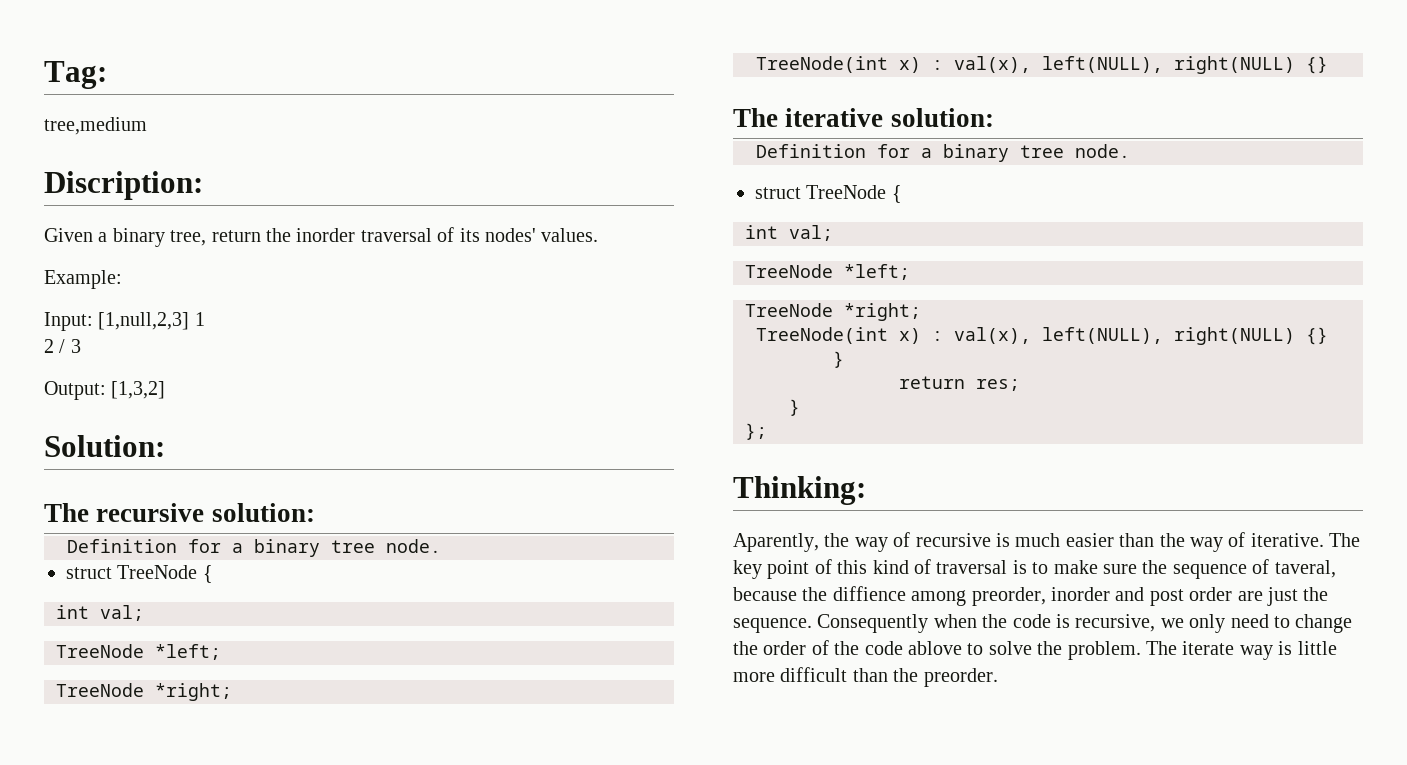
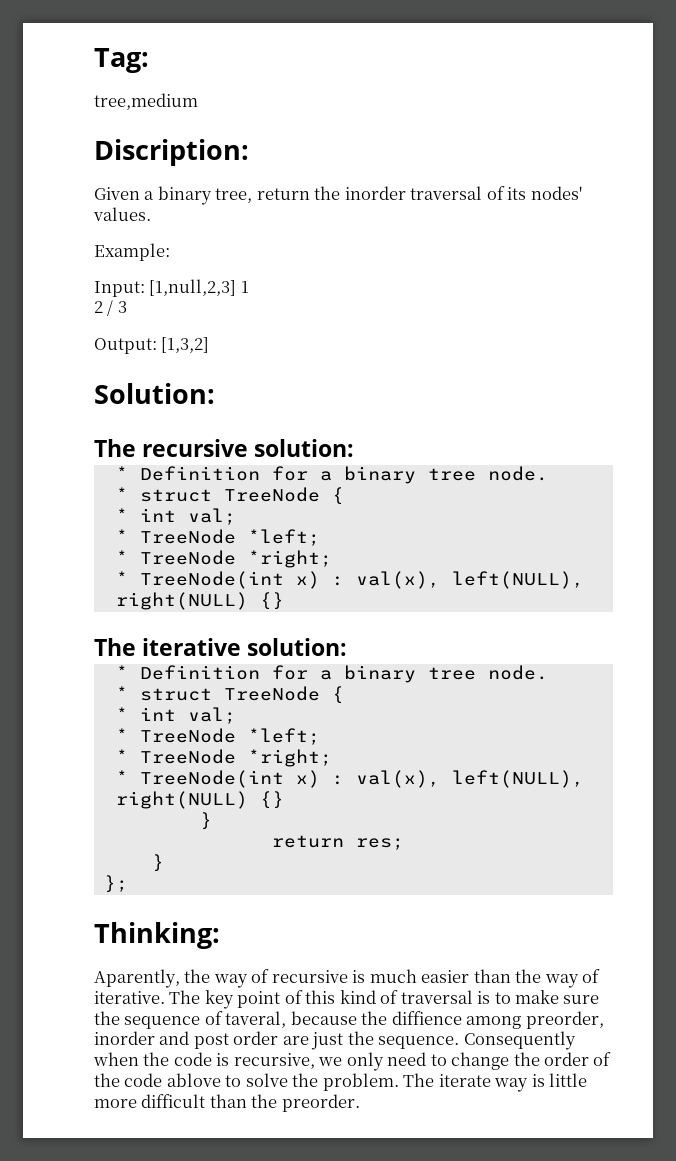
  The recursive solution:
- Definition for a binary tree node.
- struct TreeNode {
- int val;
- TreeNode *left;
- TreeNode *right;
- TreeNode(int x) : val(x), left(NULL), right(NULL) {}
+ * Definition for a binary tree node.
+ * struct TreeNode {
+ * int val;
+ * TreeNode *left;
+ * TreeNode *right;
+ * TreeNode(int x) : val(x), left(NULL), right(NULL) {}
  The iterative solution:
- Definition for a binary tree node.
- struct TreeNode {
- int val;
- TreeNode *left;
- TreeNode *right;
- TreeNode(int x) : val(x), left(NULL), right(NULL) {}
+ * Definition for a binary tree node.
+ * struct TreeNode {
+ * int val;
+ * TreeNode *left;
+ * TreeNode *right;
+ * TreeNode(int x) : val(x), left(NULL), right(NULL) {}

